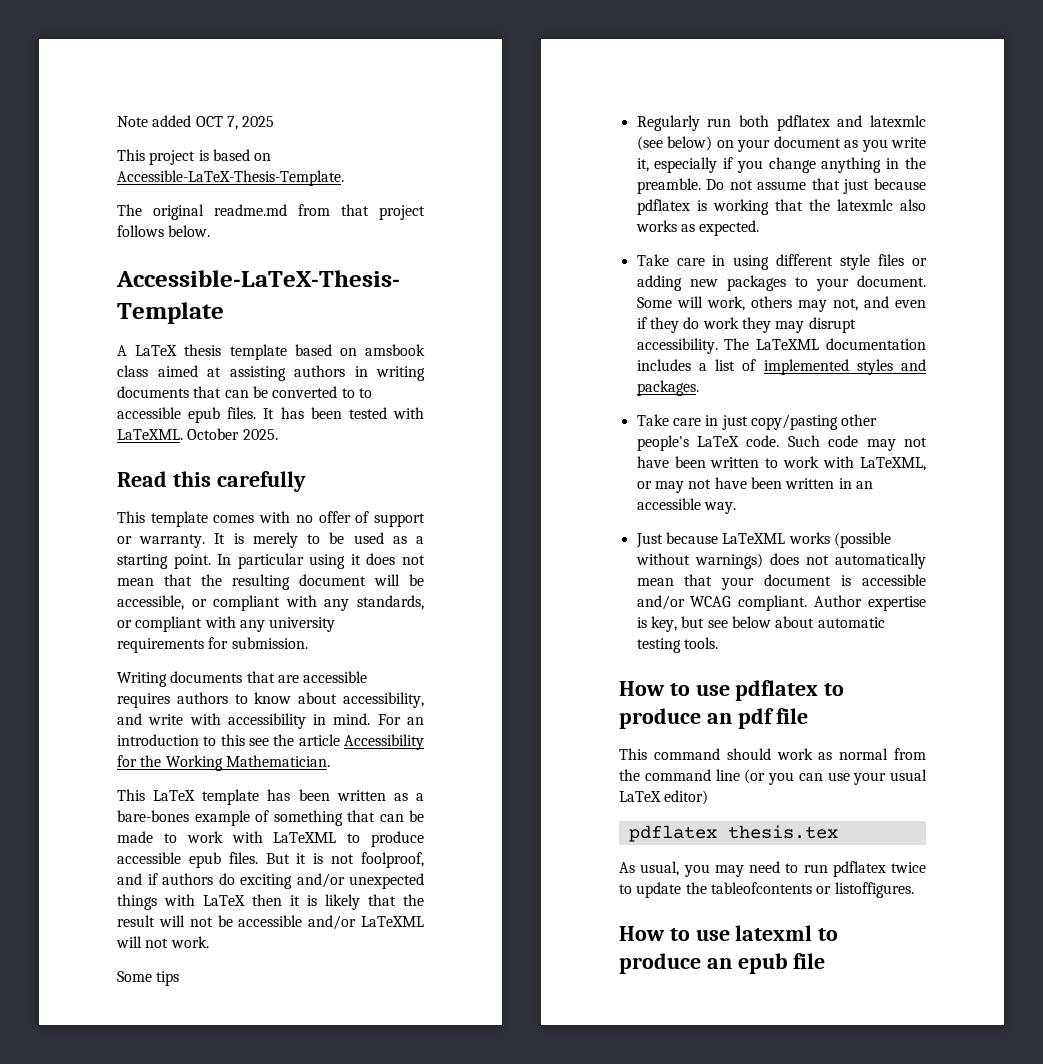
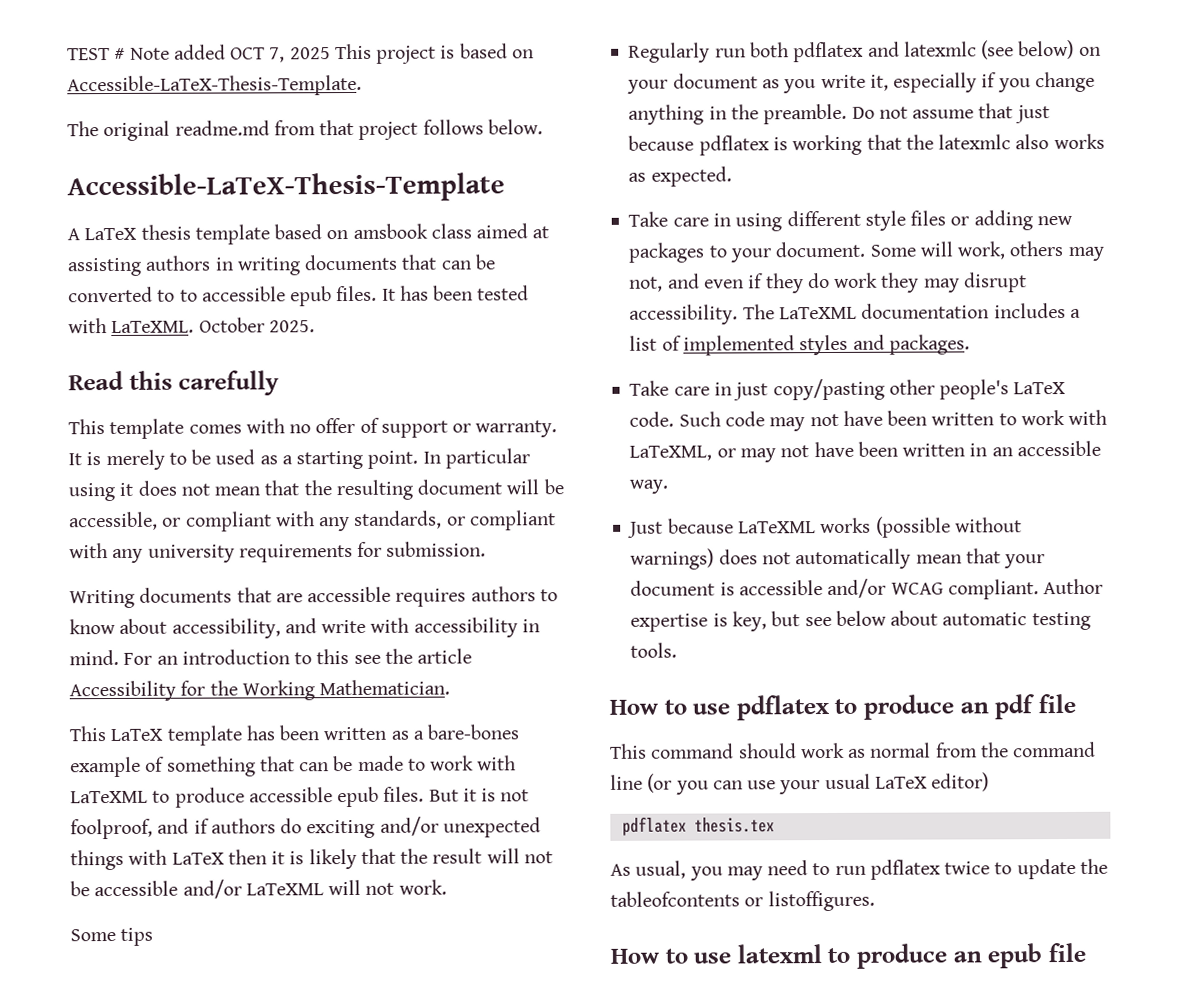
- Note added OCT 7, 2025
- This project is based on Accessible-LaTeX-Thesis-Template.
+ TEST # Note added OCT 7, 2025 This project is based on Accessible-LaTeX-Thesis-Template.

